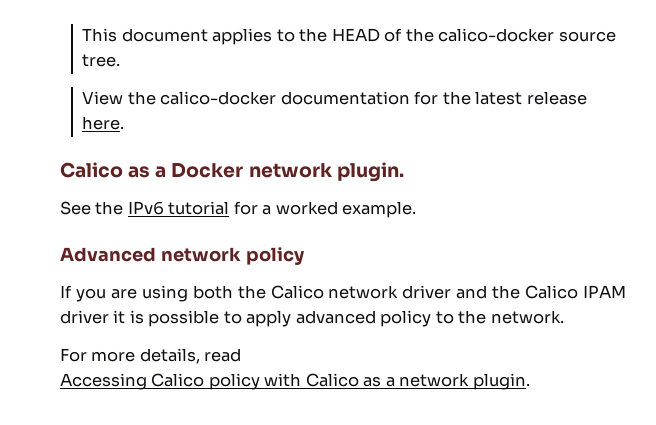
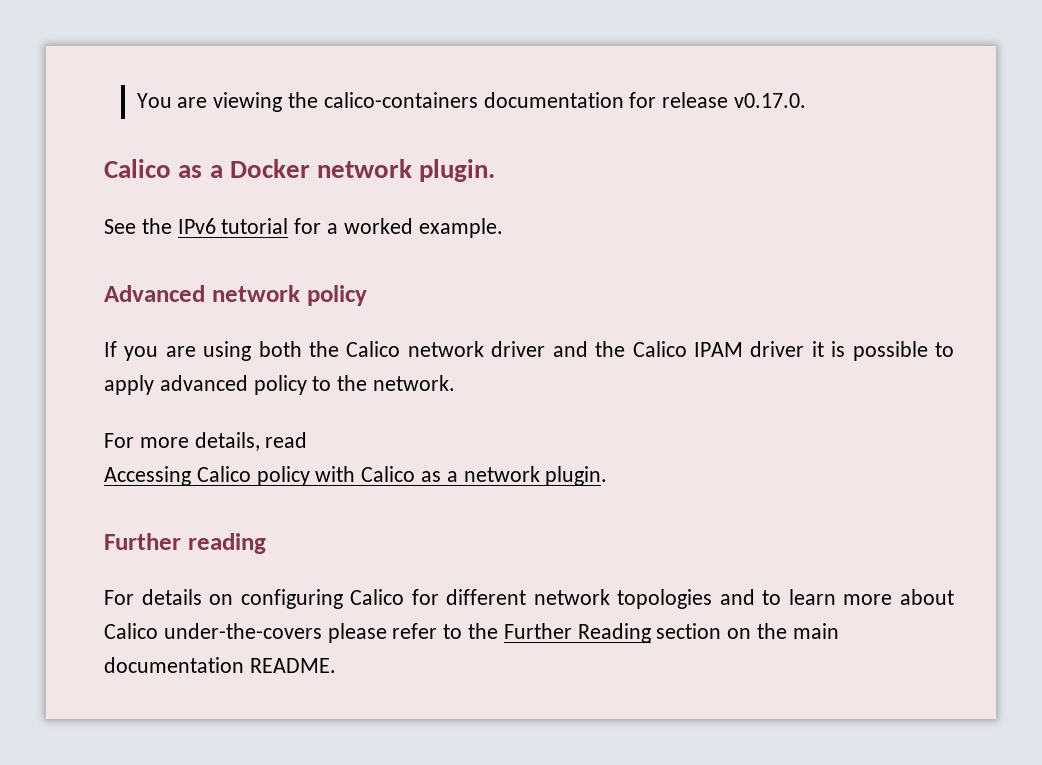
- This document applies to the HEAD of the calico-docker source tree.
- View the calico-docker documentation for the latest release here.
+ You are viewing the calico-containers documentation for release v0.17.0.
+ Further reading
+ For details on configuring Calico for different network topologies and to learn more about Calico under-the-covers please refer to the Further Reading section on the main documentation README.

